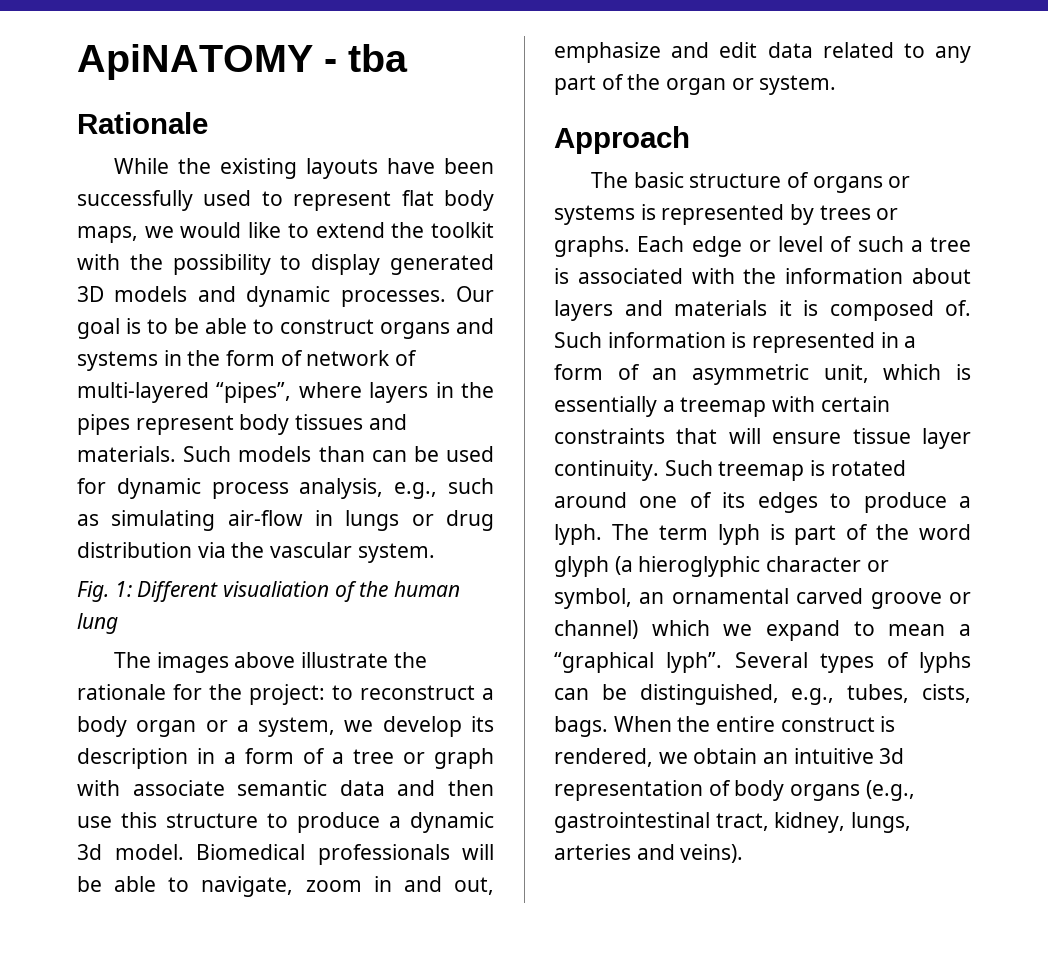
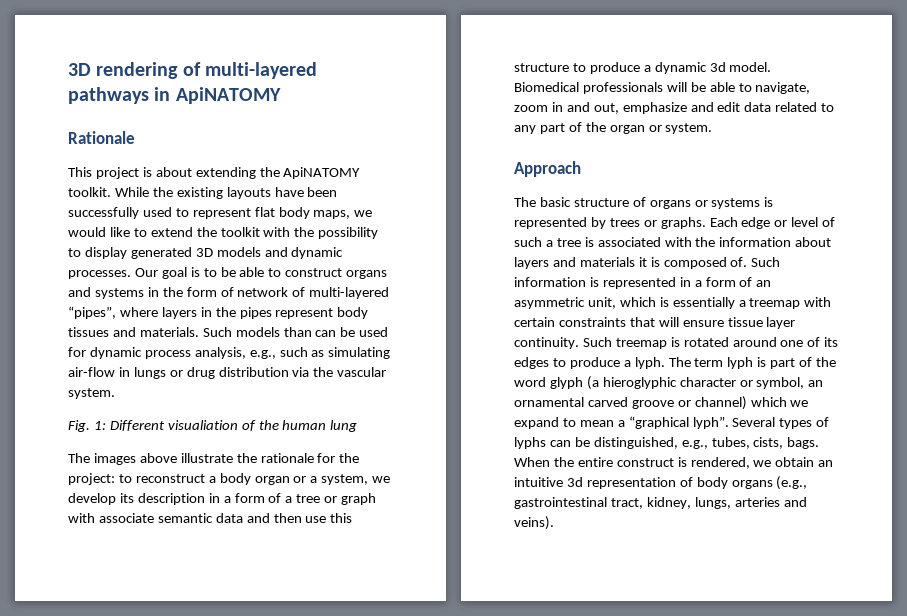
- ApiNATOMY - tba
+ 3D rendering of multi-layered pathways in ApiNATOMY
+ This project is about extending the ApiNATOMY toolkit.

